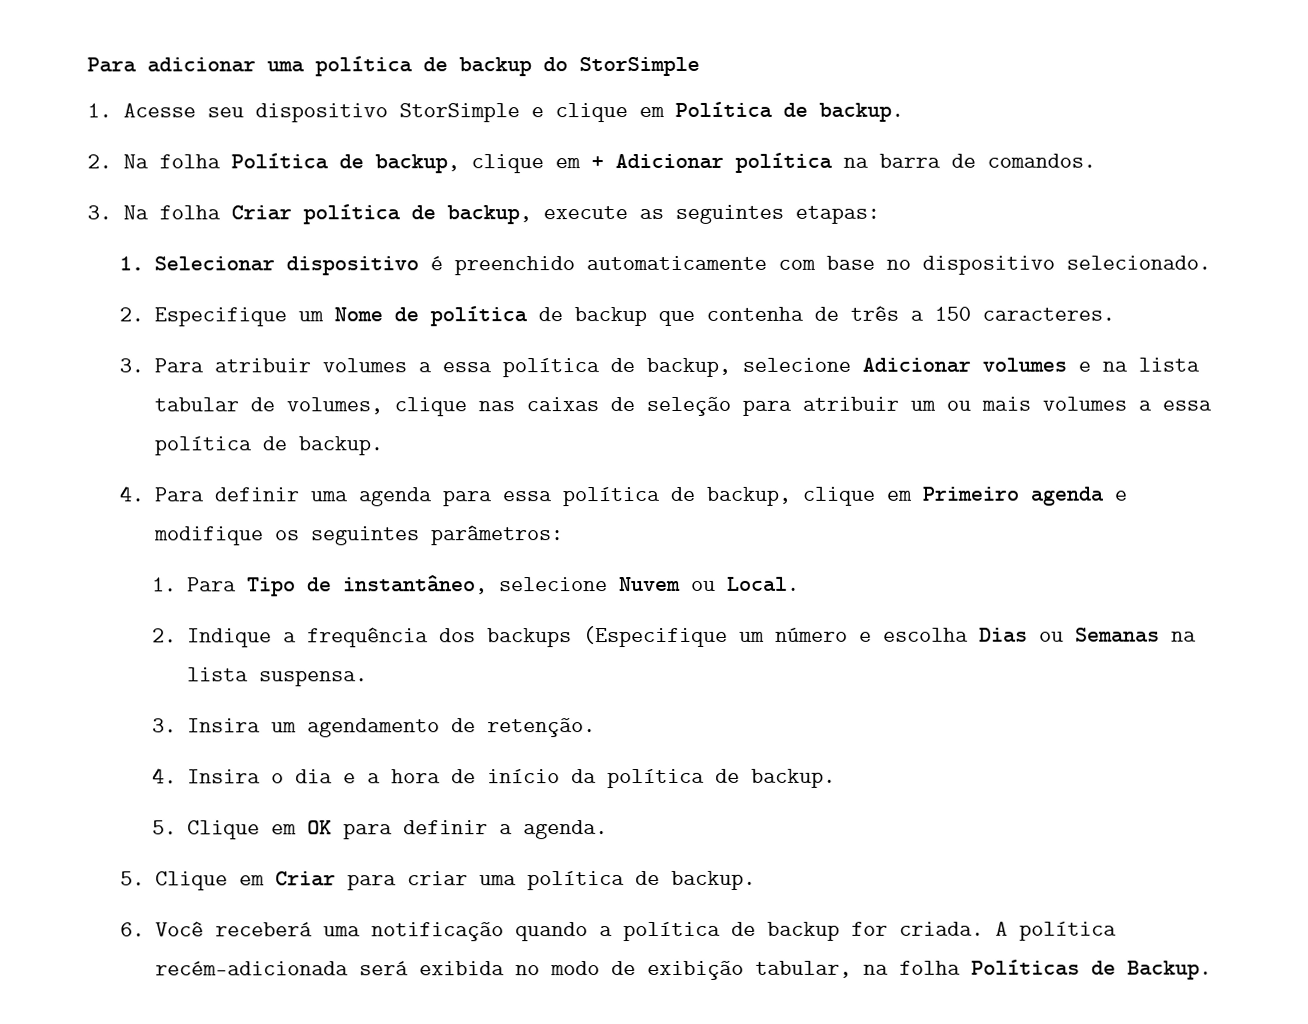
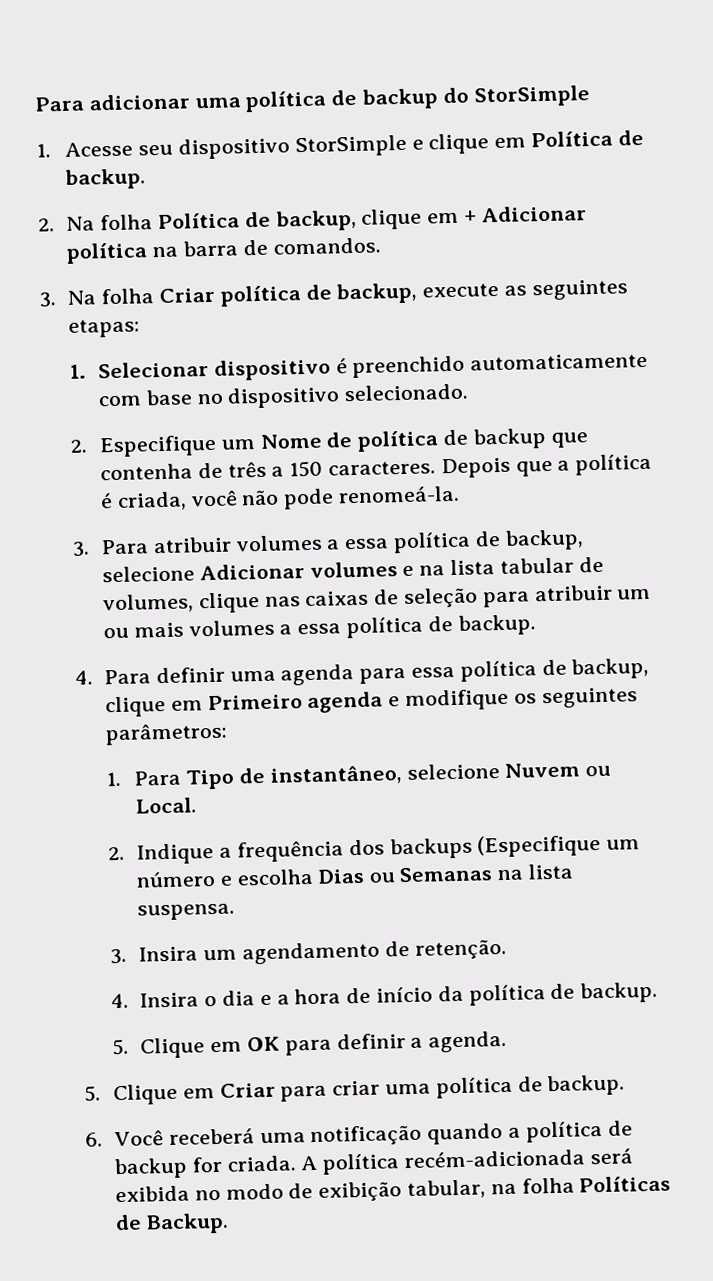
+ Depois que a política é criada, você não pode renomeá-la.

